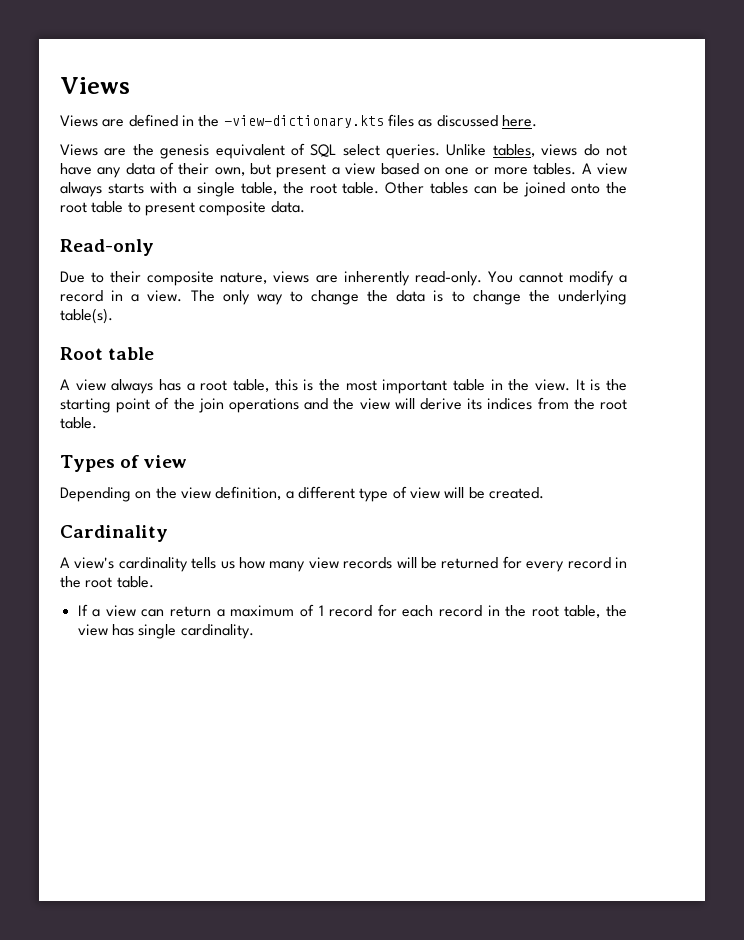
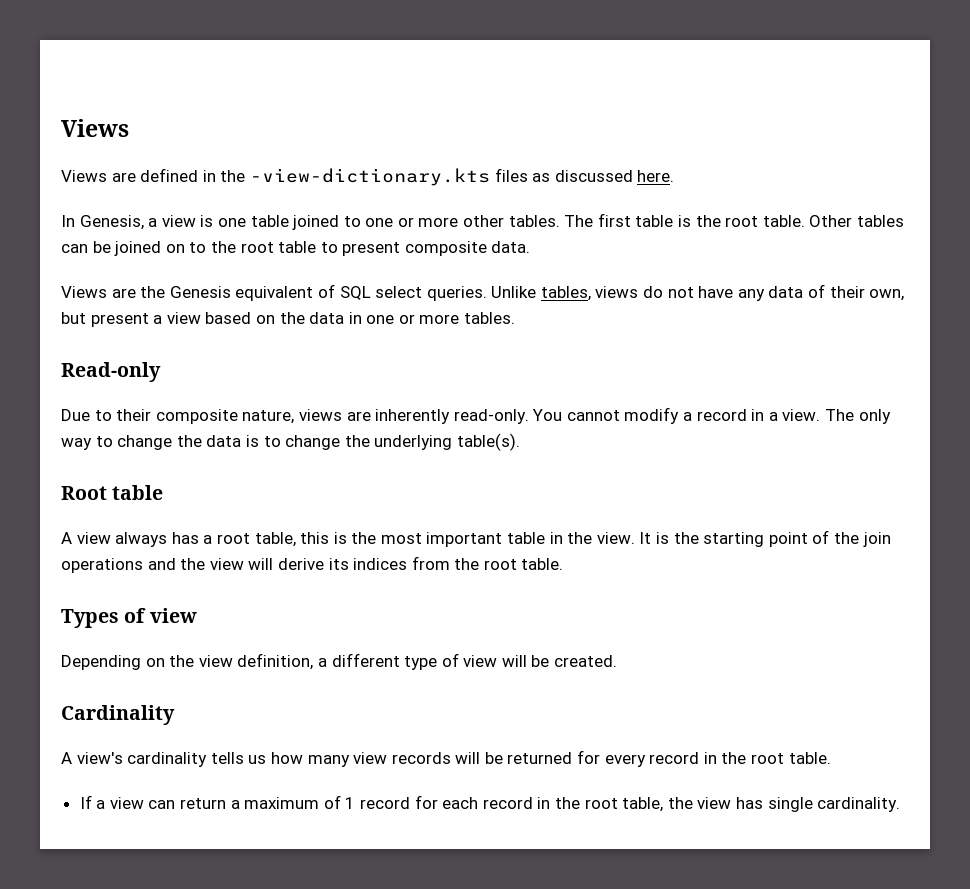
+ In Genesis, a view is one table joined to one or more other tables. The first table is the root table. Other tables can be joined on to the root table to present composite data.
- Views are the genesis equivalent of SQL select queries.
+ Views are the Genesis equivalent of SQL select queries.
- Unlike tables, views do not have any data of their own, but present a view based on one or more tables. A view always starts with a single table, the root table. Other tables can be joined onto the root table to present composite data.
+ Unlike tables, views do not have any data of their own, but present a view based on the data in one or more tables.

